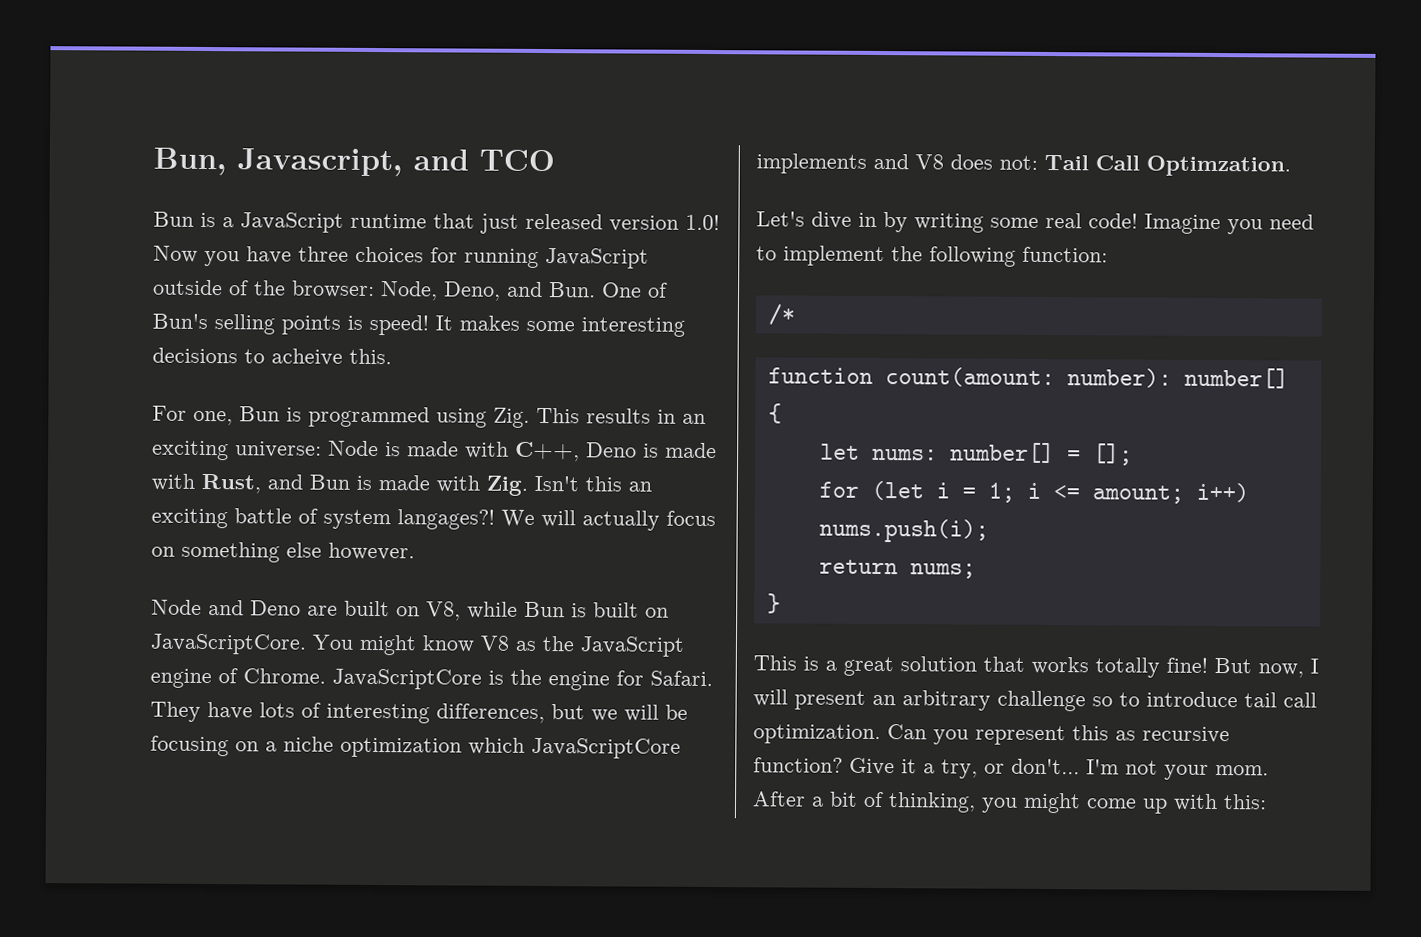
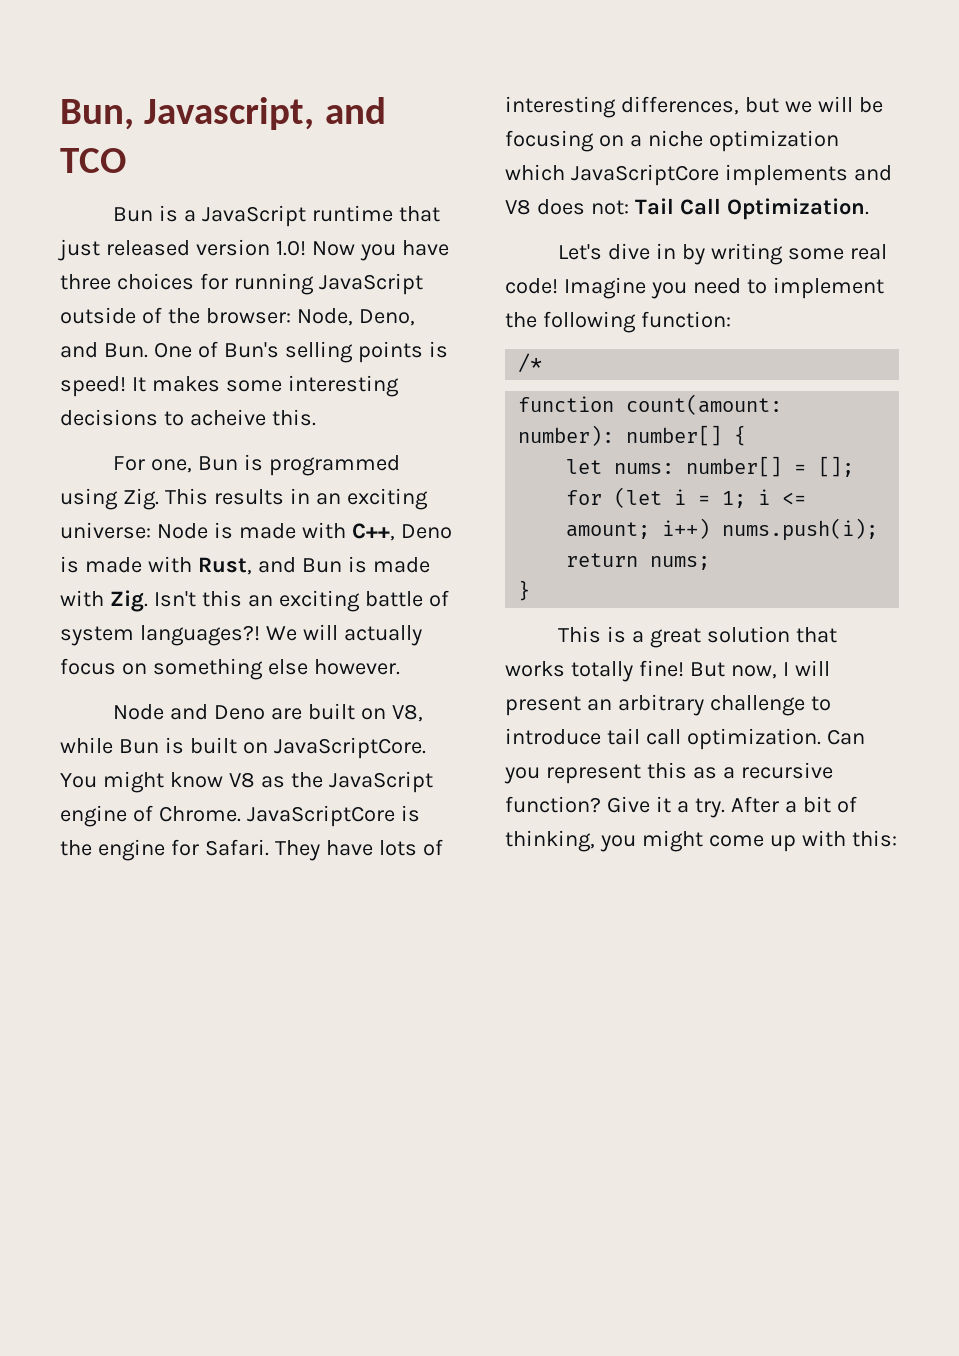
- For one, Bun is programmed using Zig. This results in an exciting universe: Node is made with C++, Deno is made with Rust, and Bun is made with Zig. Isn't this an exciting battle of system langages?!
+ For one, Bun is programmed using Zig. This results in an exciting universe: Node is made with C++, Deno is made with Rust, and Bun is made with Zig. Isn't this an exciting battle of system languages?!
- They have lots of interesting differences, but we will be focusing on a niche optimization which JavaScriptCore implements and V8 does not: Tail Call Optimzation.
+ They have lots of interesting differences, but we will be focusing on a niche optimization which JavaScriptCore implements and V8 does not: Tail Call Optimization.
- But now, I will present an arbitrary challenge so to introduce tail call optimization.
+ But now, I will present an arbitrary challenge to introduce tail call optimization.
- Can you represent this as recursive function?
+ Can you represent this as a recursive function?
- Give it a try, or don't... I'm not your mom.
+ Give it a try.

